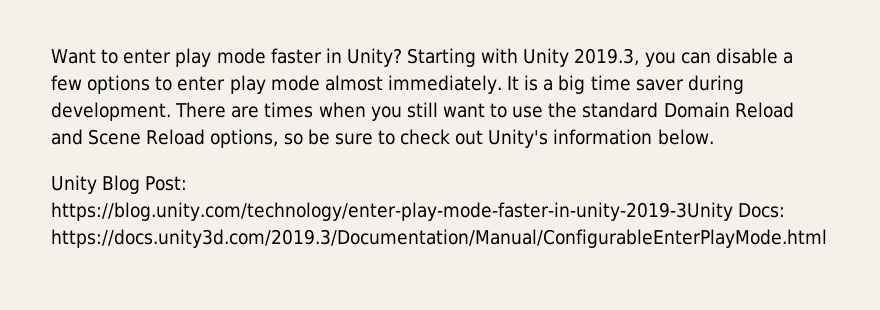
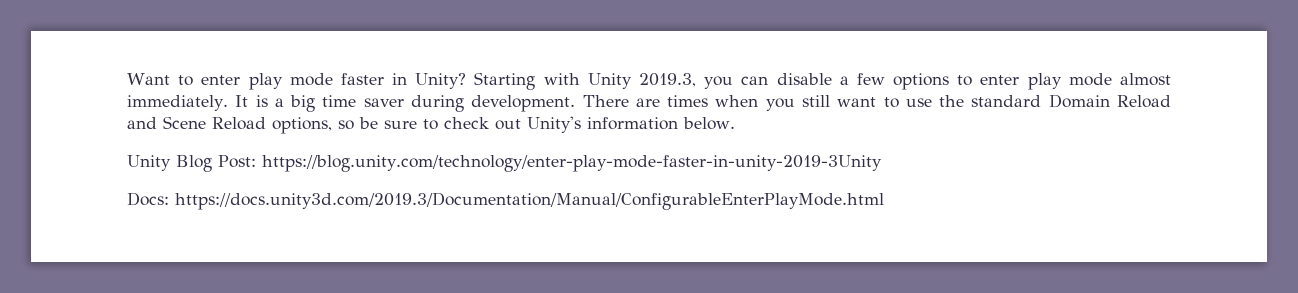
- Unity Blog Post: https://blog.unity.com/technology/enter-play-mode-faster-in-unity-2019-3Unity Docs: https://docs.unity3d.com/2019.3/Documentation/Manual/ConfigurableEnterPlayMode.html
+ Unity Blog Post: https://blog.unity.com/technology/enter-play-mode-faster-in-unity-2019-3Unity
+ Docs: https://docs.unity3d.com/2019.3/Documentation/Manual/ConfigurableEnterPlayMode.html

